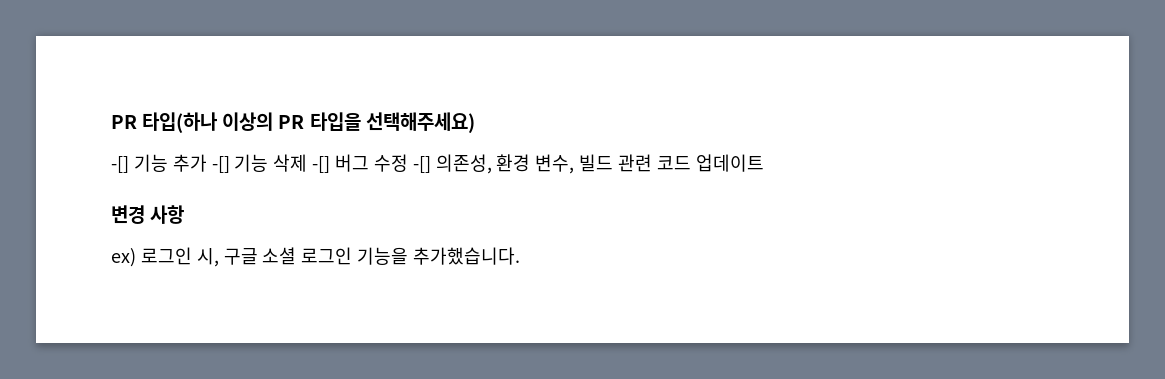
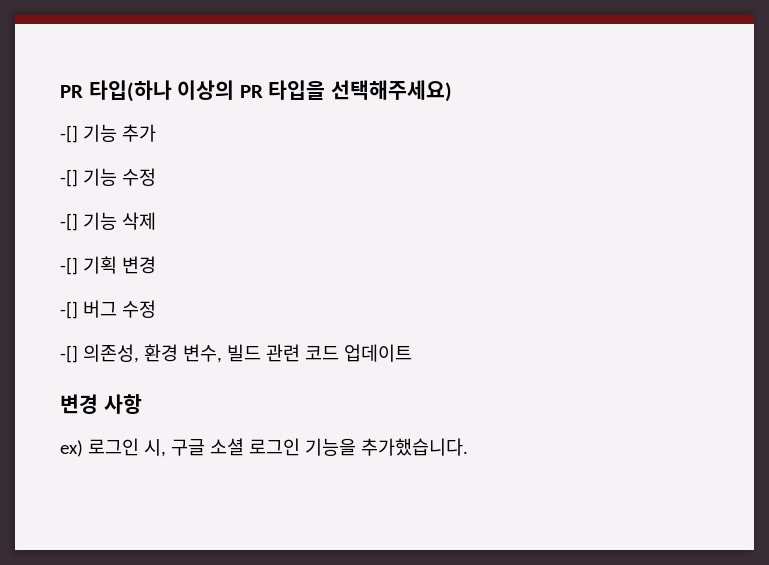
- -[] 기능 추가 -[] 기능 삭제 -[] 버그 수정 -[] 의존성, 환경 변수, 빌드 관련 코드 업데이트
+ -[] 기능 추가
+ -[] 기능 수정
+ -[] 기능 삭제
+ -[] 기획 변경
+ -[] 버그 수정
+ -[] 의존성, 환경 변수, 빌드 관련 코드 업데이트

